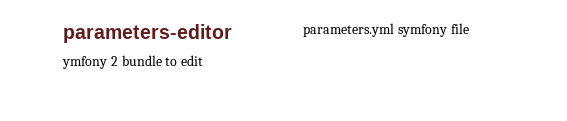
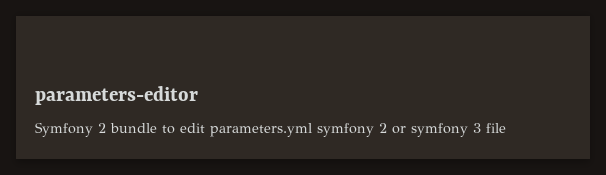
- ymfony 2 bundle to edit parameters.yml symfony file
+ Symfony 2 bundle to edit parameters.yml symfony 2 or symfony 3 file

